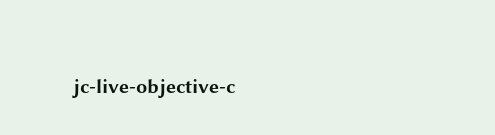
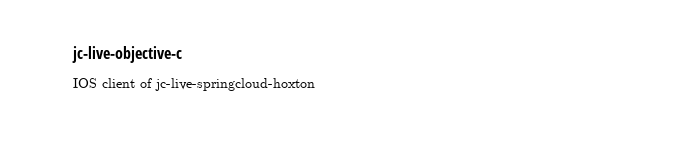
+ IOS client of jc-live-springcloud-hoxton

